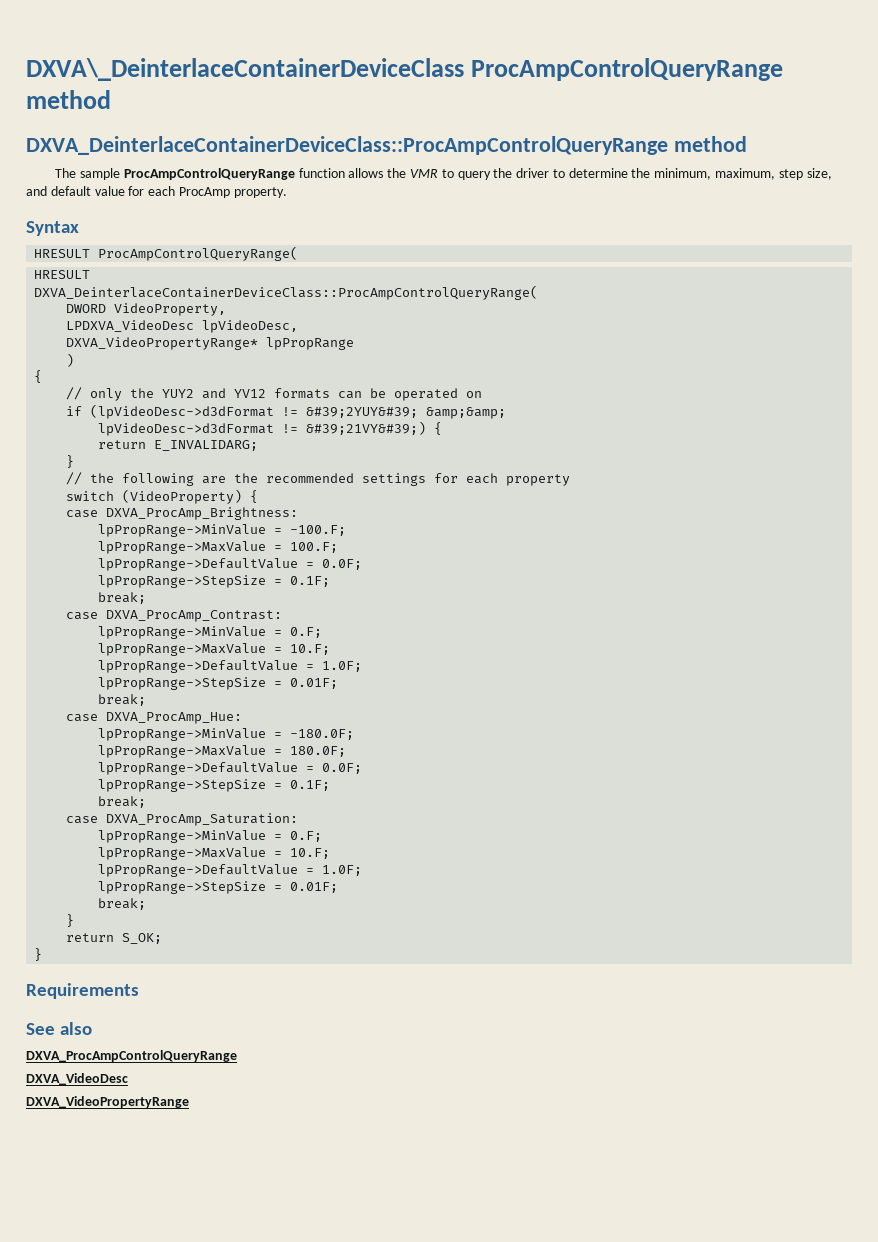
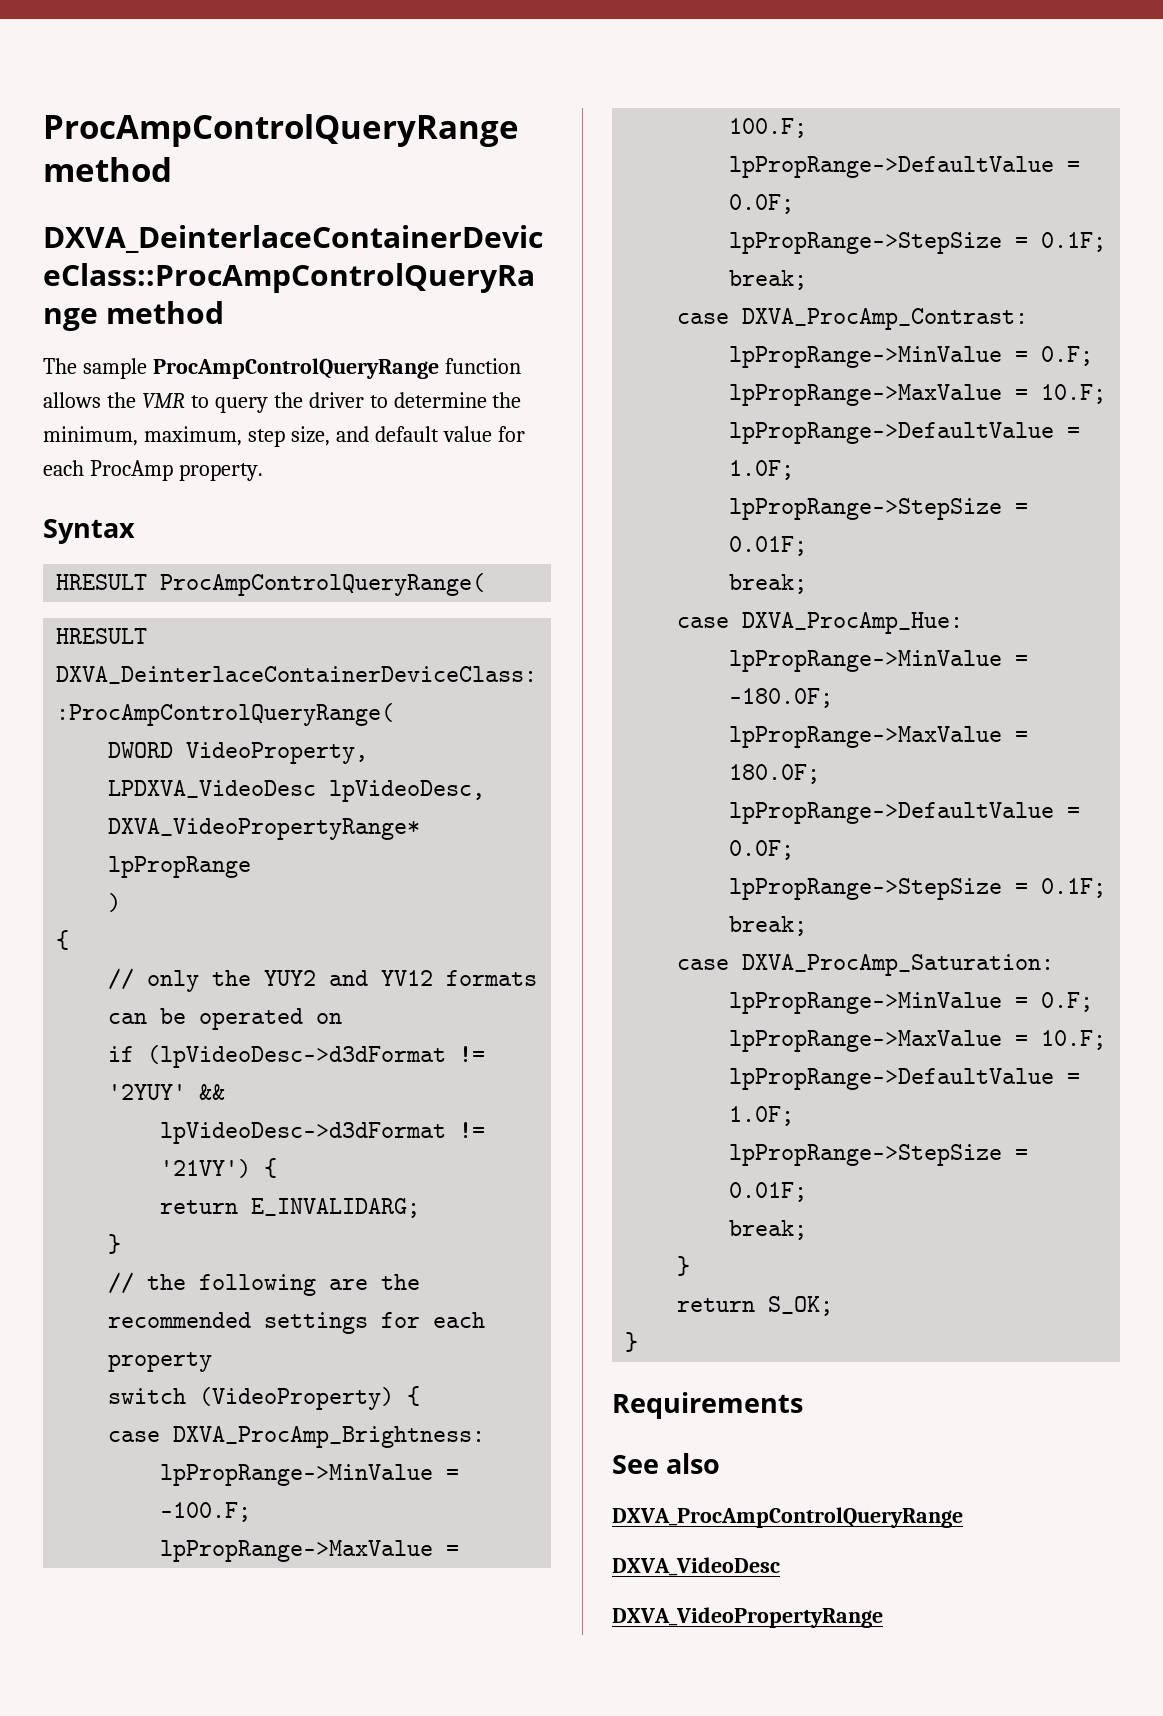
- DXVA\_DeinterlaceContainerDeviceClass ProcAmpControlQueryRange method
+ ProcAmpControlQueryRange method
- if (lpVideoDesc->d3dFormat != &#39;2YUY&#39; &amp;&amp;
+ if (lpVideoDesc->d3dFormat != '2YUY' &&
- lpVideoDesc->d3dFormat != &#39;21VY&#39;) {
+ lpVideoDesc->d3dFormat != '21VY') {

